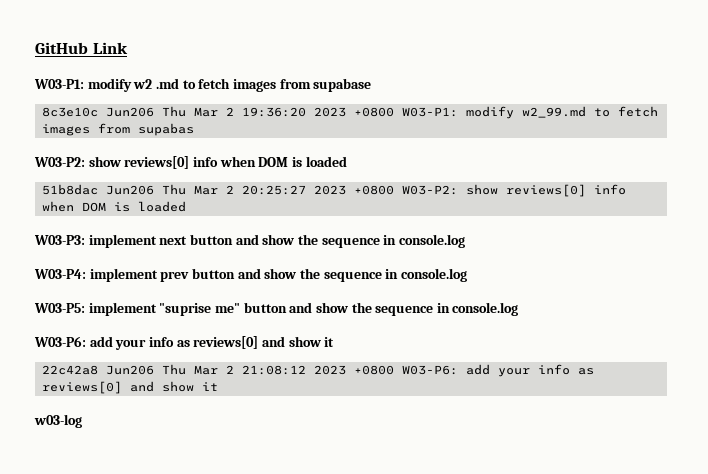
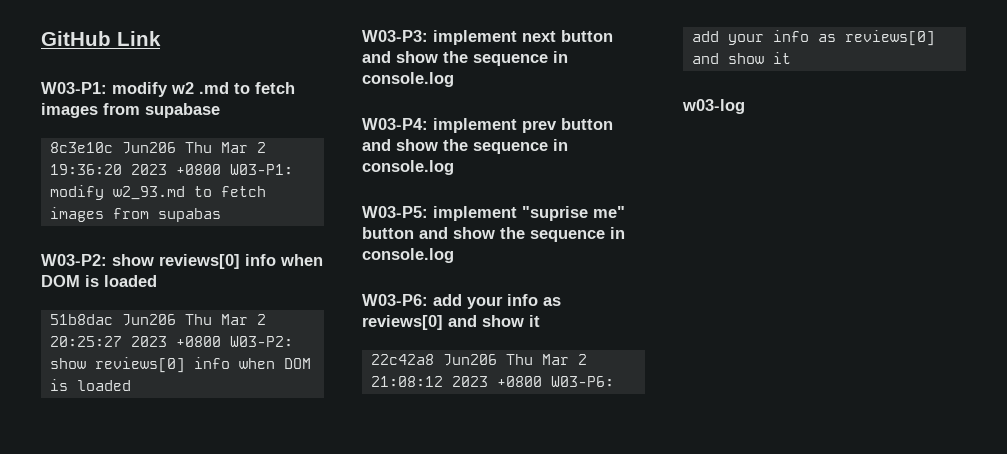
- 8c3e10c Jun206 Thu Mar 2 19:36:20 2023 +0800 W03-P1: modify w2_99.md to fetch images from supabas
+ 8c3e10c Jun206 Thu Mar 2 19:36:20 2023 +0800 W03-P1: modify w2_93.md to fetch images from supabas

